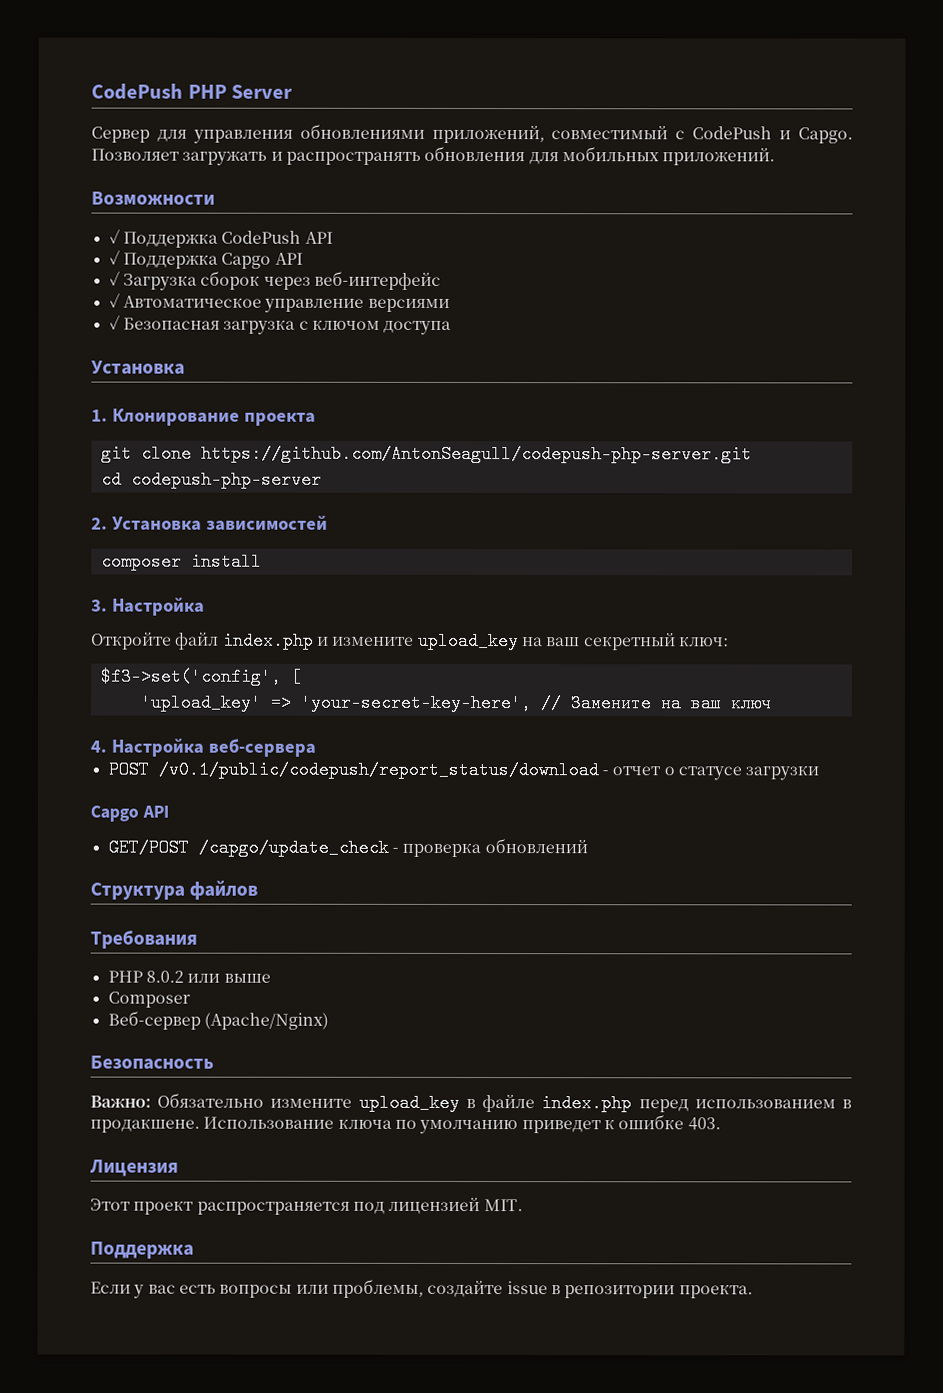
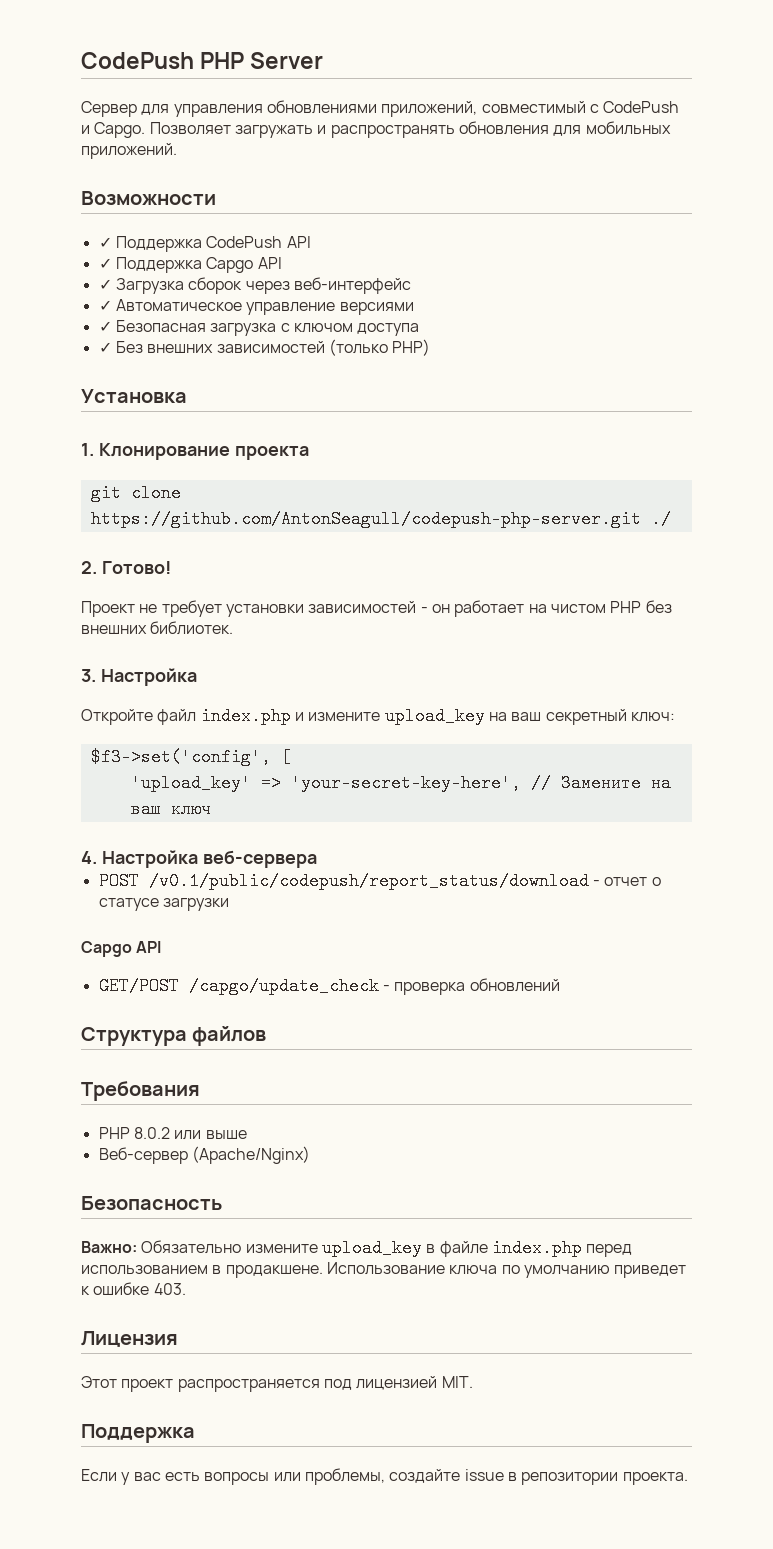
+ ✓ Без внешних зависимостей (только PHP)
- git clone https://github.com/AntonSeagull/codepush-php-server.git
- cd codepush-php-server
+ git clone https://github.com/AntonSeagull/codepush-php-server.git ./
- 2. Установка зависимостей
- composer install
+ 2. Готово!
+ Проект не требует установки зависимостей - он работает на чистом PHP без внешних библиотек.
- Composer

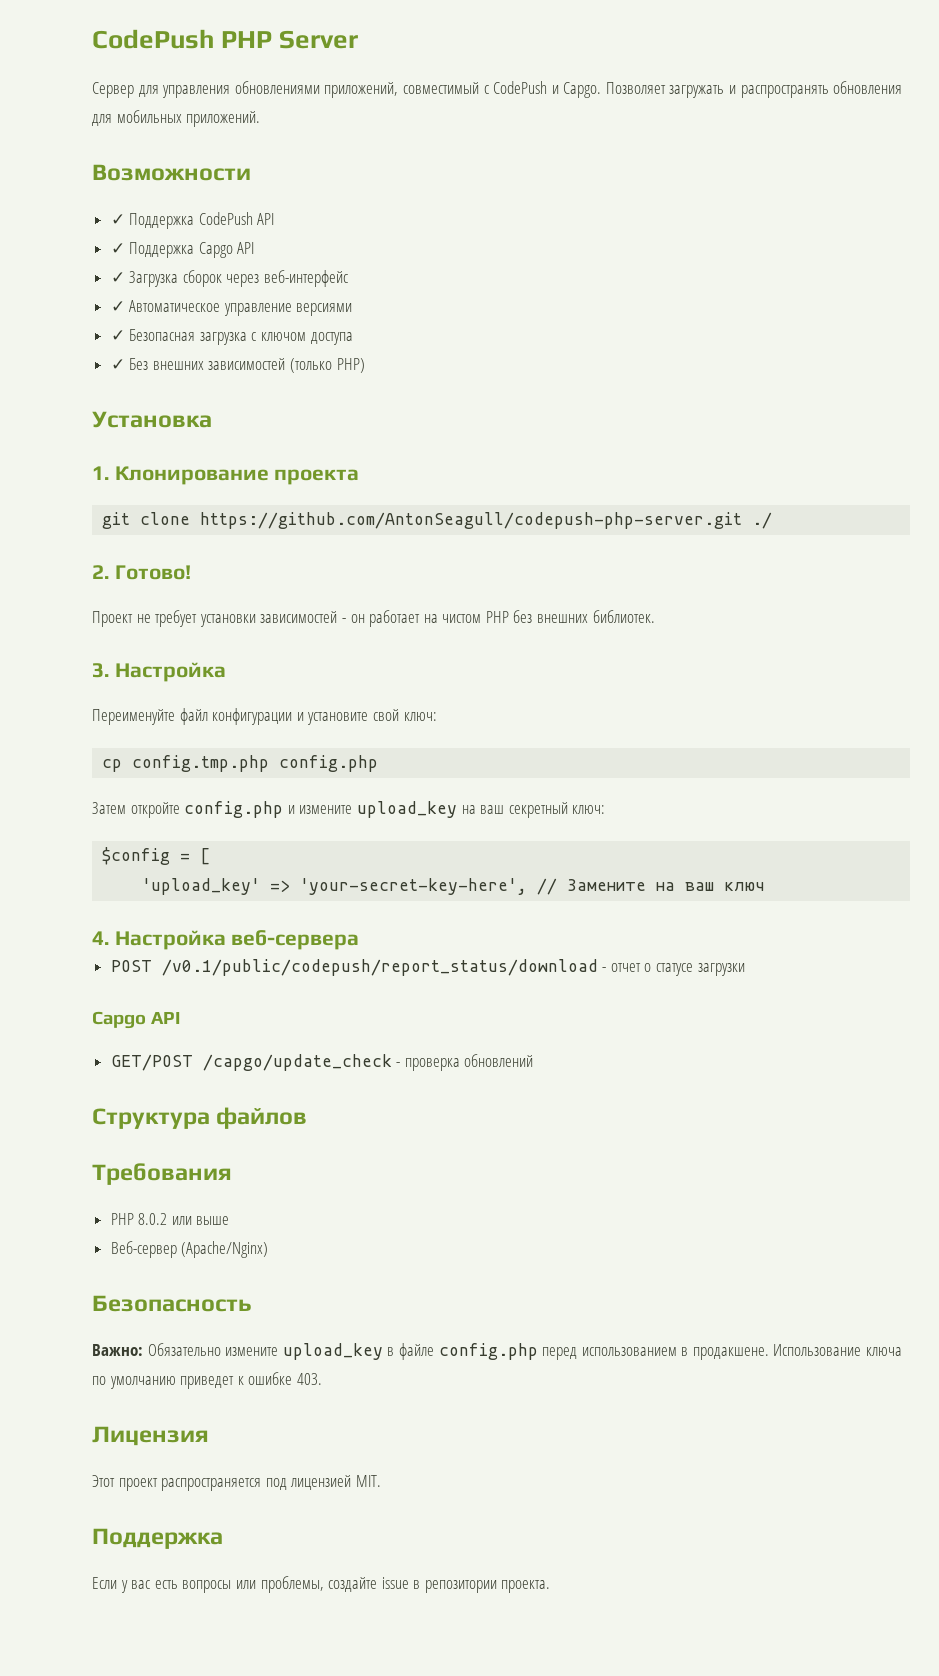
- Откройте файл index.php и измените upload_key на ваш секретный ключ:
+ Переименуйте файл конфигурации и установите свой ключ:
+ cp config.tmp.php config.php
+ Затем откройте config.php и измените upload_key на ваш секретный ключ:
- $f3->set('config', [
+ $config = [
- Важно: Обязательно измените upload_key в файле index.php перед использованием в продакшене.
+ Важно: Обязательно измените upload_key в файле config.php перед использованием в продакшене.

